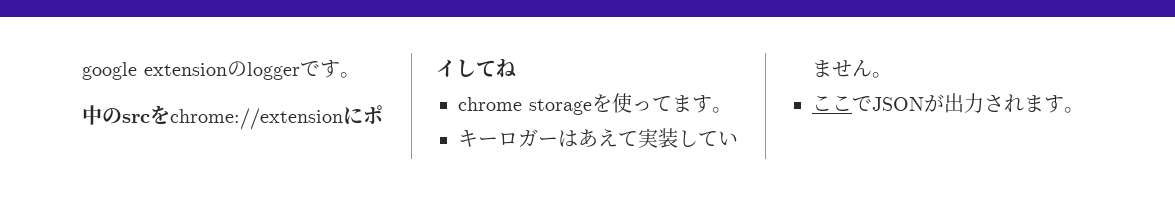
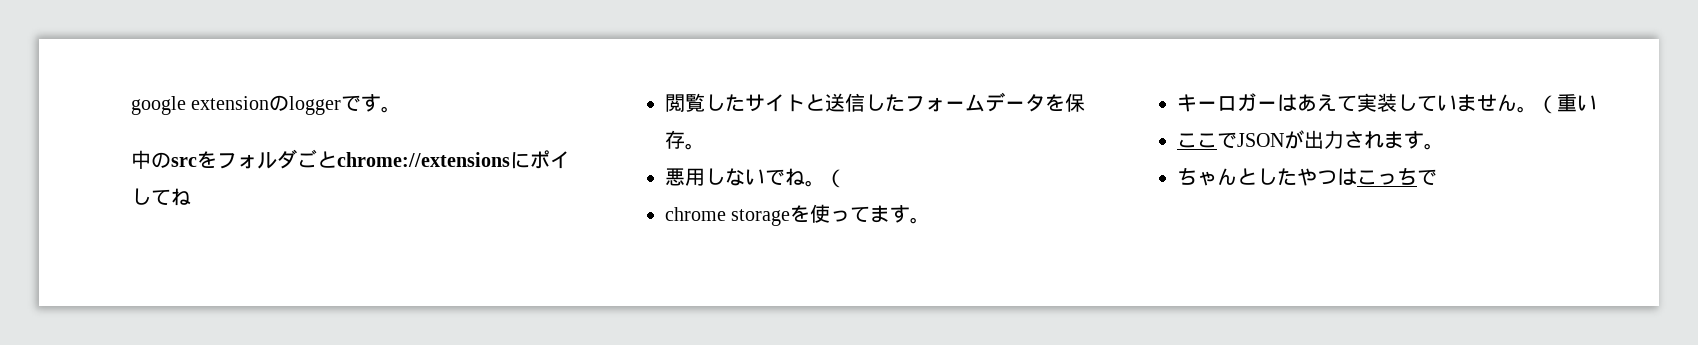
- 中のsrcをchrome://extensionにポイしてね
+ 中のsrcをフォルダごとchrome://extensionsにポイしてね
+ 閲覧したサイトと送信したフォームデータを保存。
+ 悪用しないでね。（
+ （重い
+ ちゃんとしたやつはこっちで

